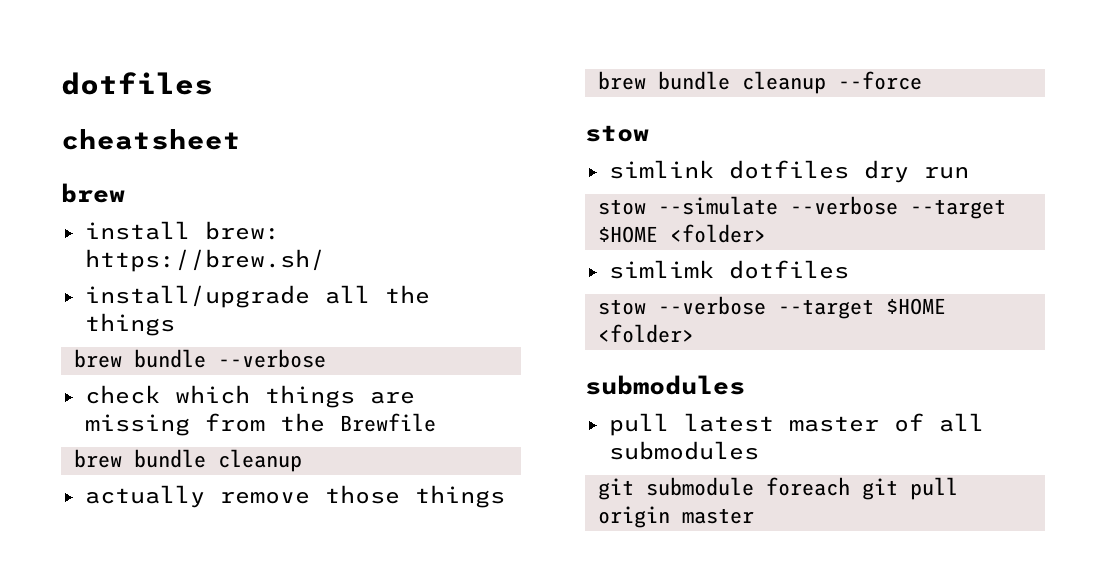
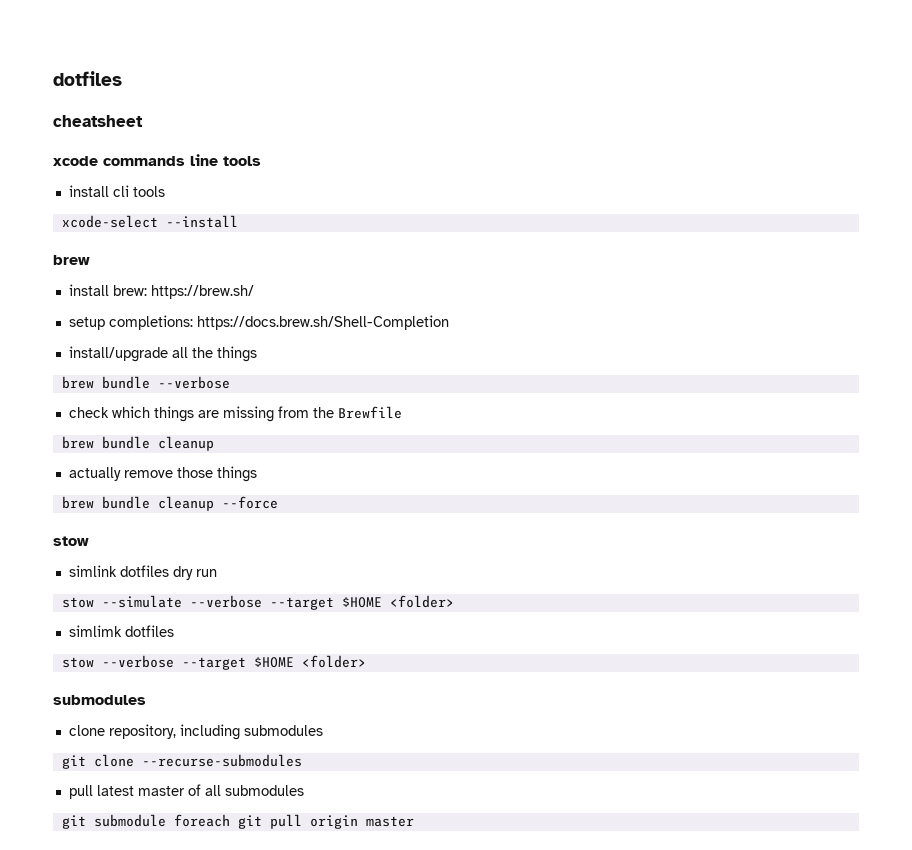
+ xcode commands line tools
+ install cli tools
+ xcode-select --install
+ setup completions: https://docs.brew.sh/Shell-Completion
+ clone repository, including submodules
+ git clone --recurse-submodules

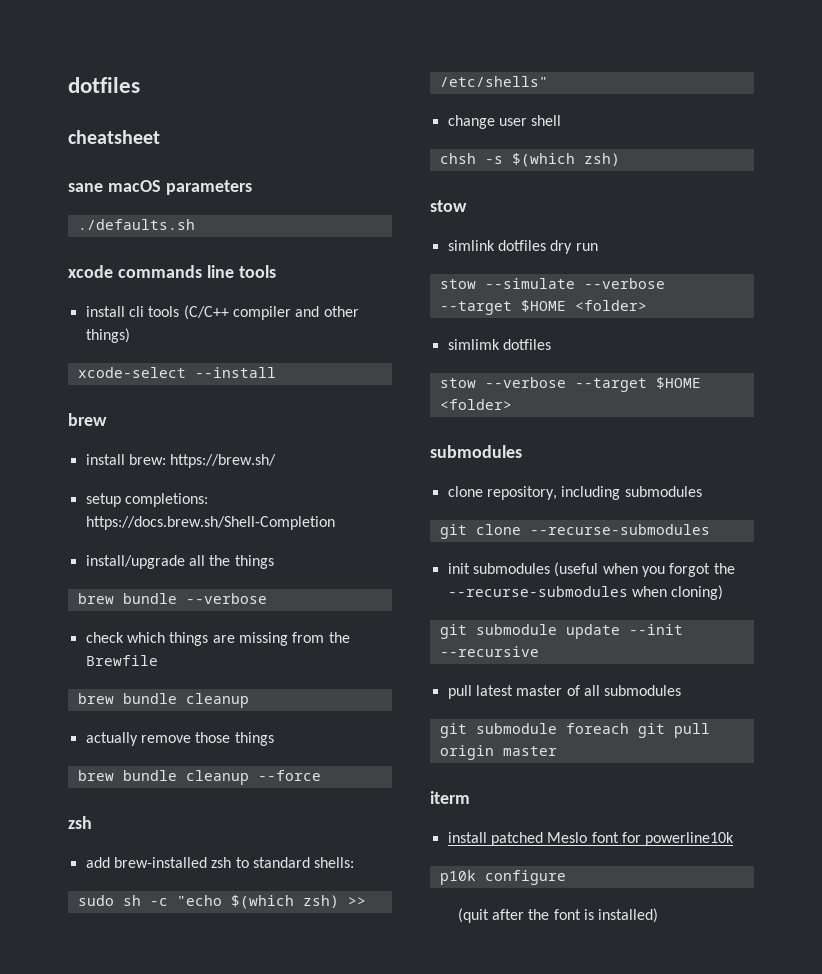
+ sane macOS parameters
+ ./defaults.sh
- install cli tools
+ install cli tools (C/C++ compiler and other things)
  brew bundle cleanup --force
+ zsh
+ add brew-installed zsh to standard shells:
+ sudo sh -c "echo $(which zsh) >> /etc/shells"
+ change user shell
+ chsh -s $(which zsh)
+ init submodules (useful when you forgot the --recurse-submodules when cloning)
+ git submodule update --init --recursive
+ iterm
+ install patched Meslo font for powerline10k
+ p10k configure
+ (quit after the font is installed)

